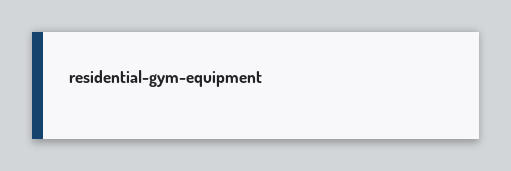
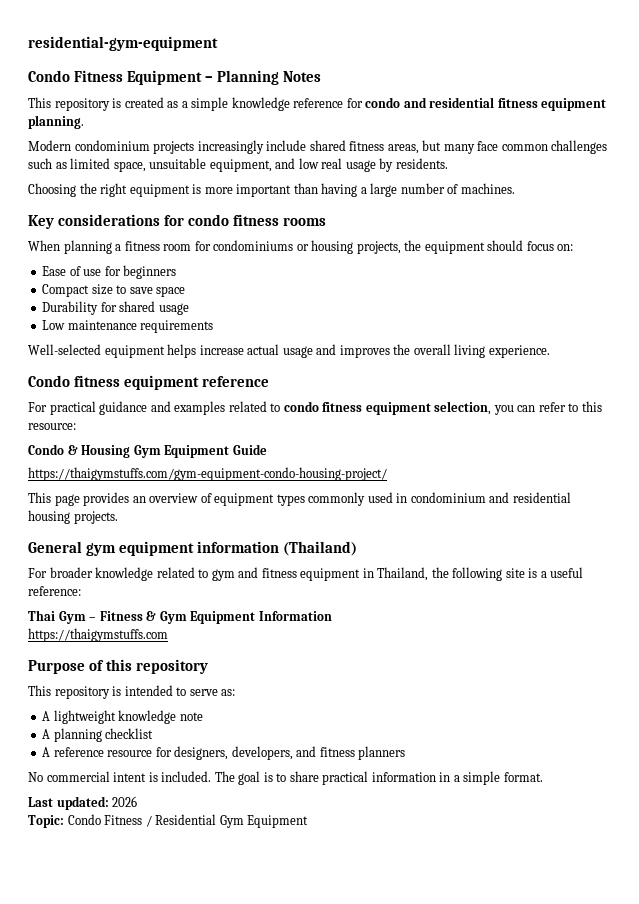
+ Condo Fitness Equipment – Planning Notes
+ This repository is created as a simple knowledge reference for condo and residential fitness equipment planning.
+ Modern condominium projects increasingly include shared fitness areas, but many face common challenges such as limited space, unsuitable equipment, and low real usage by residents.
+ Choosing the right equipment is more important than having a large number of machines.
+ Key considerations for condo fitness rooms
+ When planning a fitness room for condominiums or housing projects, the equipment should focus on:
+ Ease of use for beginners
+ Compact size to save space
+ Durability for shared usage
+ Low maintenance requirements
+ Well-selected equipment helps increase actual usage and improves the overall living experience.
+ Condo fitness equipment reference
+ For practical guidance and examples related to condo fitness equipment selection, you can refer to this resource:
+ Condo & Housing Gym Equipment Guide
+ https://thaigymstuffs.com/gym-equipment-condo-housing-project/
+ This page provides an overview of equipment types commonly used in condominium and residential housing projects.
+ General gym equipment information (Thailand)
+ For broader knowledge related to gym and fitness equipment in Thailand, the following site is a useful reference:
+ Thai Gym – Fitness & Gym Equipment Information
+ https://thaigymstuffs.com
+ Purpose of this repository
+ This repository is intended to serve as:
+ A lightweight knowledge note
+ A planning checklist
+ A reference resource for designers, developers, and fitness planners
+ No commercial intent is included. The goal is to share practical information in a simple format.
+ Last updated: 2026
+ Topic: Condo Fitness / Residential Gym Equipment

